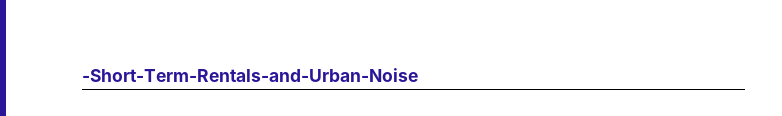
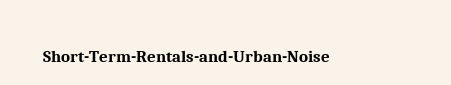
- -Short-Term-Rentals-and-Urban-Noise
+ Short-Term-Rentals-and-Urban-Noise

